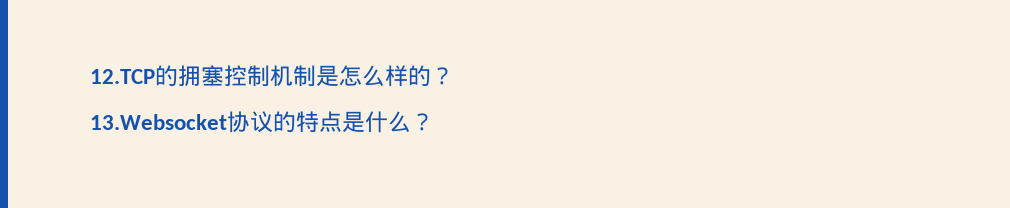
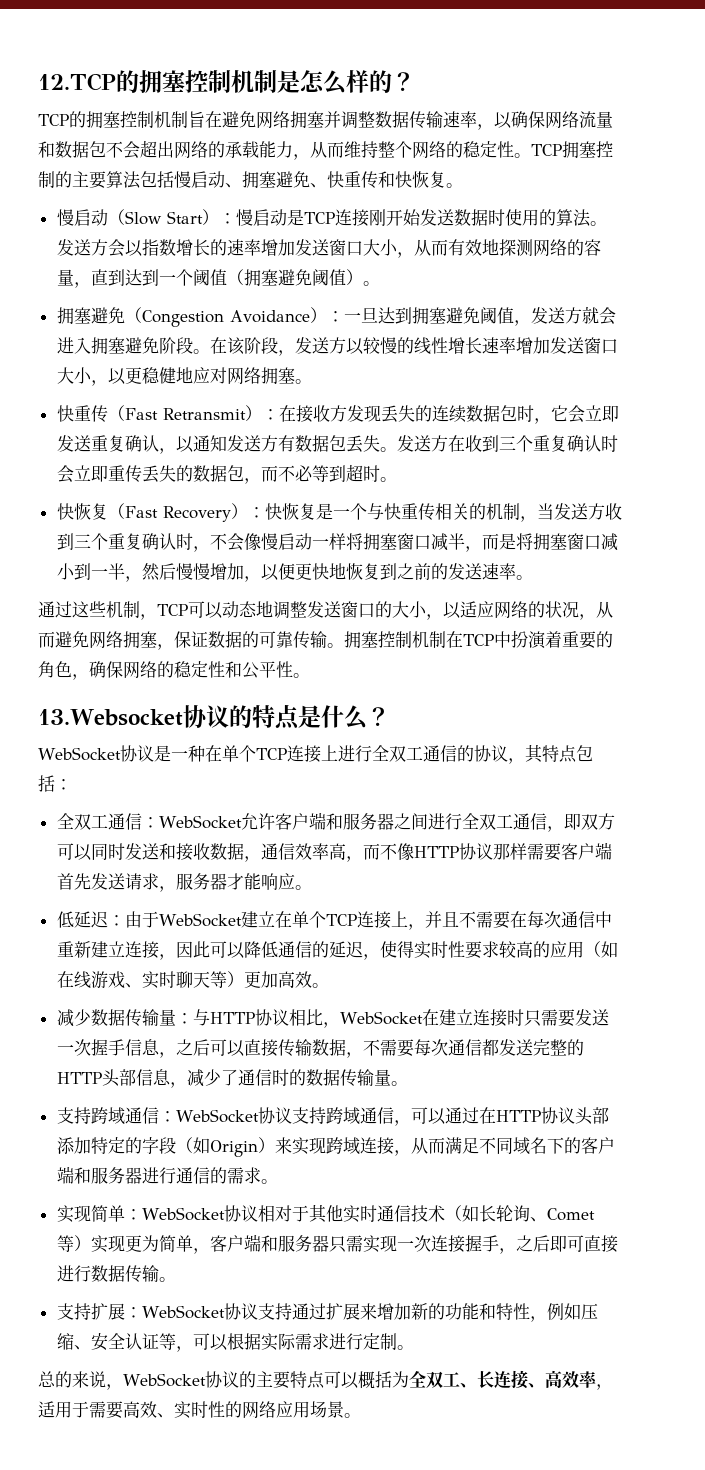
+ TCP的拥塞控制机制旨在避免网络拥塞并调整数据传输速率，以确保网络流量和数据包不会超出网络的承载能力，从而维持整个网络的稳定性。TCP拥塞控制的主要算法包括慢启动、拥塞避免、快重传和快恢复。
+ 慢启动（Slow Start）：慢启动是TCP连接刚开始发送数据时使用的算法。发送方会以指数增长的速率增加发送窗口大小，从而有效地探测网络的容量，直到达到一个阈值（拥塞避免阈值）。
+ 拥塞避免（Congestion Avoidance）：一旦达到拥塞避免阈值，发送方就会进入拥塞避免阶段。在该阶段，发送方以较慢的线性增长速率增加发送窗口大小，以更稳健地应对网络拥塞。
+ 快重传（Fast Retransmit）：在接收方发现丢失的连续数据包时，它会立即发送重复确认，以通知发送方有数据包丢失。发送方在收到三个重复确认时会立即重传丢失的数据包，而不必等到超时。
+ 快恢复（Fast Recovery）：快恢复是一个与快重传相关的机制，当发送方收到三个重复确认时，不会像慢启动一样将拥塞窗口减半，而是将拥塞窗口减小到一半，然后慢慢增加，以便更快地恢复到之前的发送速率。
+ 通过这些机制，TCP可以动态地调整发送窗口的大小，以适应网络的状况，从而避免网络拥塞，保证数据的可靠传输。拥塞控制机制在TCP中扮演着重要的角色，确保网络的稳定性和公平性。
+ WebSocket协议是一种在单个TCP连接上进行全双工通信的协议，其特点包括：
+ 全双工通信：WebSocket允许客户端和服务器之间进行全双工通信，即双方可以同时发送和接收数据，通信效率高，而不像HTTP协议那样需要客户端首先发送请求，服务器才能响应。
+ 低延迟：由于WebSocket建立在单个TCP连接上，并且不需要在每次通信中重新建立连接，因此可以降低通信的延迟，使得实时性要求较高的应用（如在线游戏、实时聊天等）更加高效。
+ 减少数据传输量：与HTTP协议相比，WebSocket在建立连接时只需要发送一次握手信息，之后可以直接传输数据，不需要每次通信都发送完整的HTTP头部信息，减少了通信时的数据传输量。
+ 支持跨域通信：WebSocket协议支持跨域通信，可以通过在HTTP协议头部添加特定的字段（如Origin）来实现跨域连接，从而满足不同域名下的客户端和服务器进行通信的需求。
+ 实现简单：WebSocket协议相对于其他实时通信技术（如长轮询、Comet等）实现更为简单，客户端和服务器只需实现一次连接握手，之后即可直接进行数据传输。
+ 支持扩展：WebSocket协议支持通过扩展来增加新的功能和特性，例如压缩、安全认证等，可以根据实际需求进行定制。
+ 总的来说，WebSocket协议的主要特点可以概括为全双工、长连接、高效率，适用于需要高效、实时性的网络应用场景。

